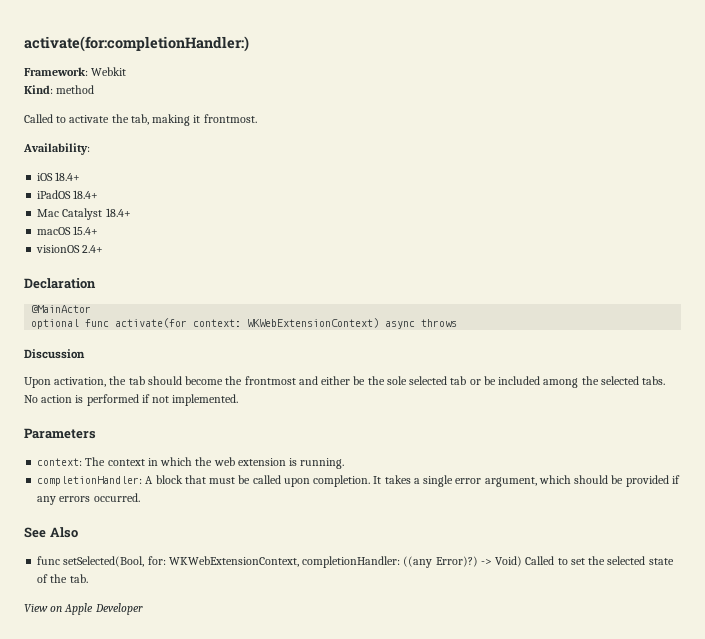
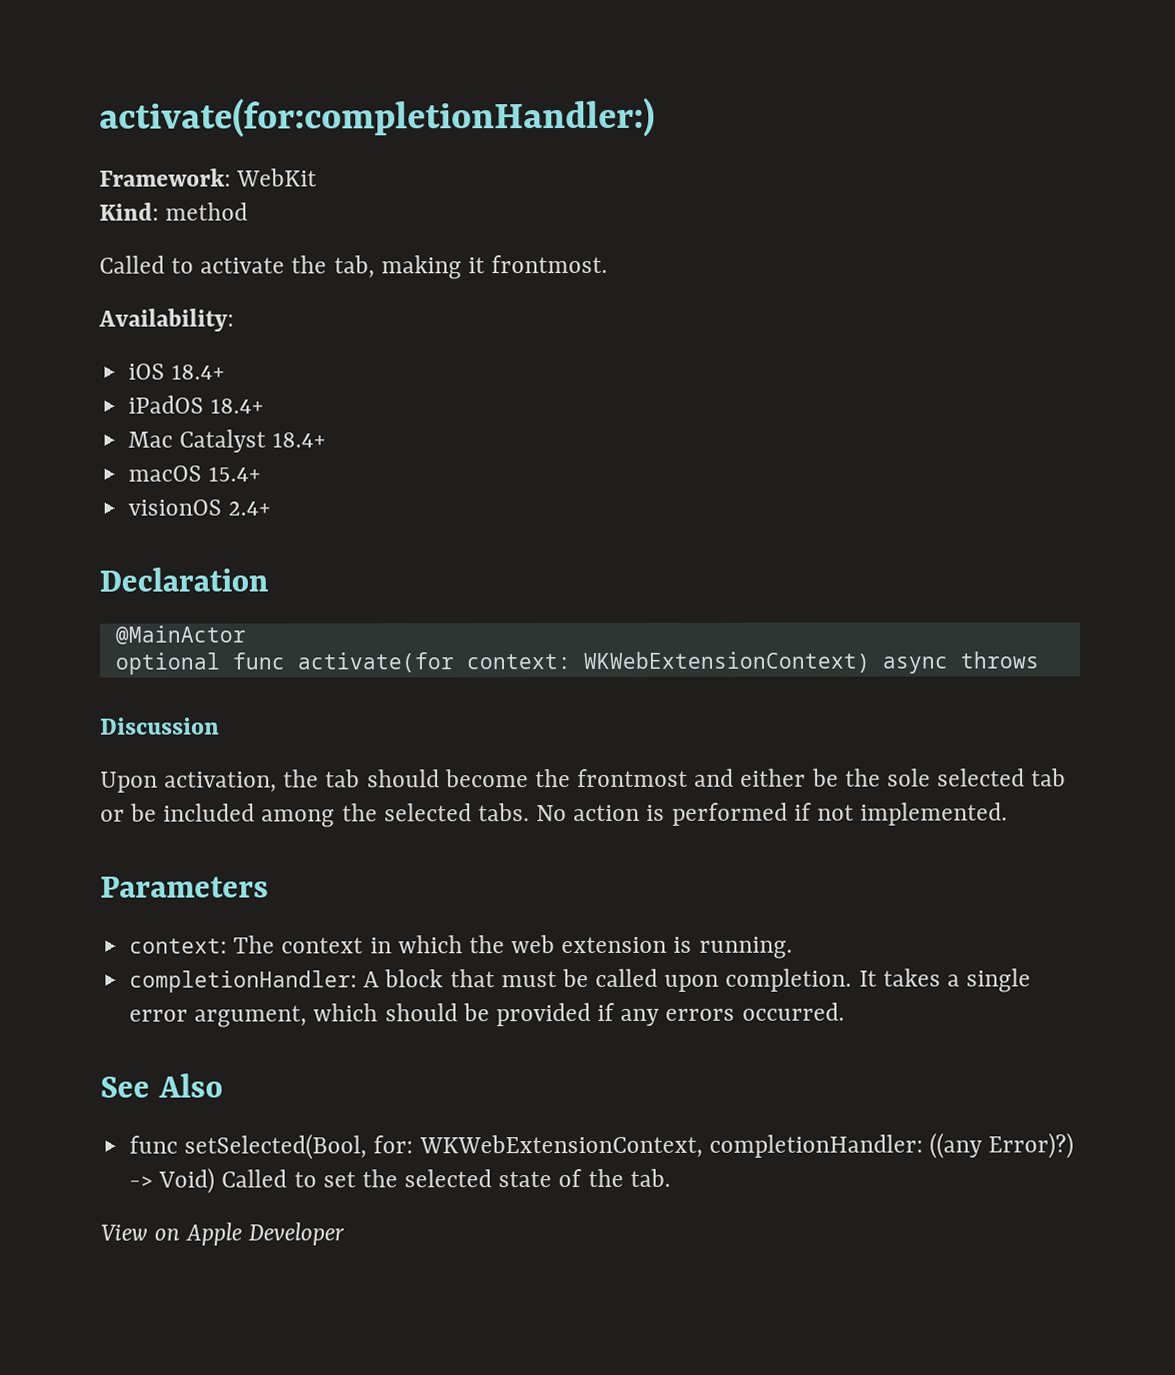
- Framework: Webkit
+ Framework: WebKit

